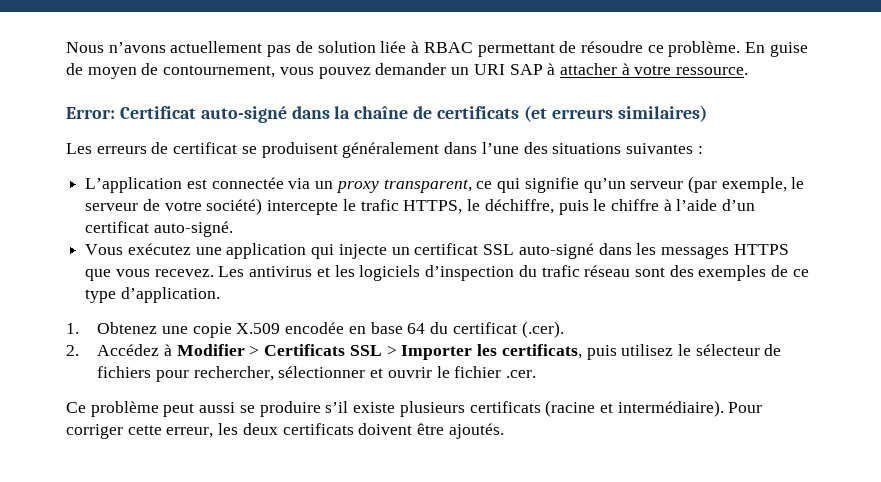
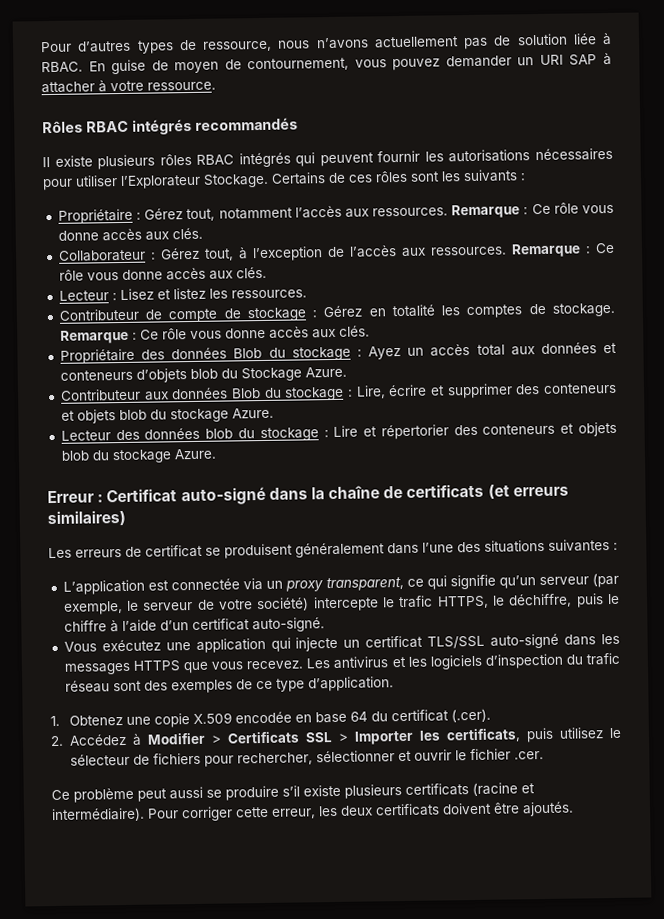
- Nous n’avons actuellement pas de solution liée à RBAC permettant de résoudre ce problème.
+ Pour d’autres types de ressource, nous n’avons actuellement pas de solution liée à RBAC.
- Error: Certificat auto-signé dans la chaîne de certificats (et erreurs similaires)
+ Rôles RBAC intégrés recommandés
+ Il existe plusieurs rôles RBAC intégrés qui peuvent fournir les autorisations nécessaires pour utiliser l’Explorateur Stockage. Certains de ces rôles sont les suivants :
+ Propriétaire : Gérez tout, notamment l’accès aux ressources. Remarque : Ce rôle vous donne accès aux clés.
+ Collaborateur : Gérez tout, à l’exception de l’accès aux ressources. Remarque : Ce rôle vous donne accès aux clés.
+ Lecteur : Lisez et listez les ressources.
+ Contributeur de compte de stockage : Gérez en totalité les comptes de stockage. Remarque : Ce rôle vous donne accès aux clés.
+ Propriétaire des données Blob du stockage : Ayez un accès total aux données et conteneurs d’objets blob du Stockage Azure.
+ Contributeur aux données Blob du stockage : Lire, écrire et supprimer des conteneurs et objets blob du stockage Azure.
+ Lecteur des données blob du stockage : Lire et répertorier des conteneurs et objets blob du stockage Azure.
+ Erreur : Certificat auto-signé dans la chaîne de certificats (et erreurs similaires)
- Vous exécutez une application qui injecte un certificat SSL auto-signé dans les messages HTTPS que vous recevez.
+ Vous exécutez une application qui injecte un certificat TLS/SSL auto-signé dans les messages HTTPS que vous recevez.

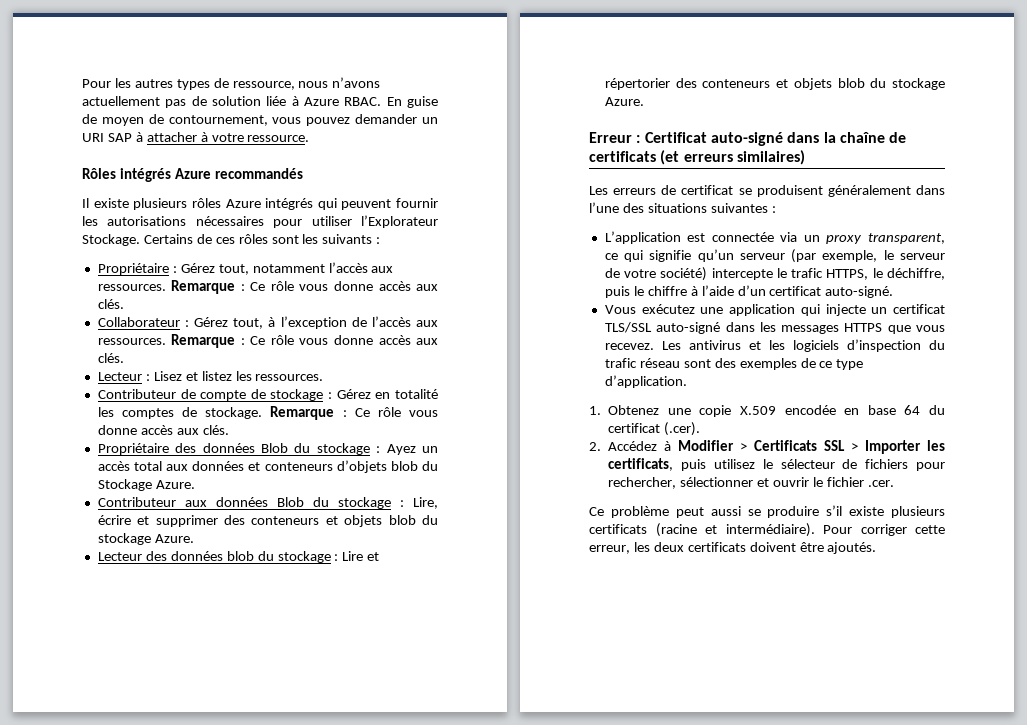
- Pour d’autres types de ressource, nous n’avons actuellement pas de solution liée à RBAC.
+ Pour les autres types de ressource, nous n’avons actuellement pas de solution liée à Azure RBAC.
- Rôles RBAC intégrés recommandés
+ Rôles intégrés Azure recommandés
- Il existe plusieurs rôles RBAC intégrés qui peuvent fournir les autorisations nécessaires pour utiliser l’Explorateur Stockage.
+ Il existe plusieurs rôles Azure intégrés qui peuvent fournir les autorisations nécessaires pour utiliser l’Explorateur Stockage.

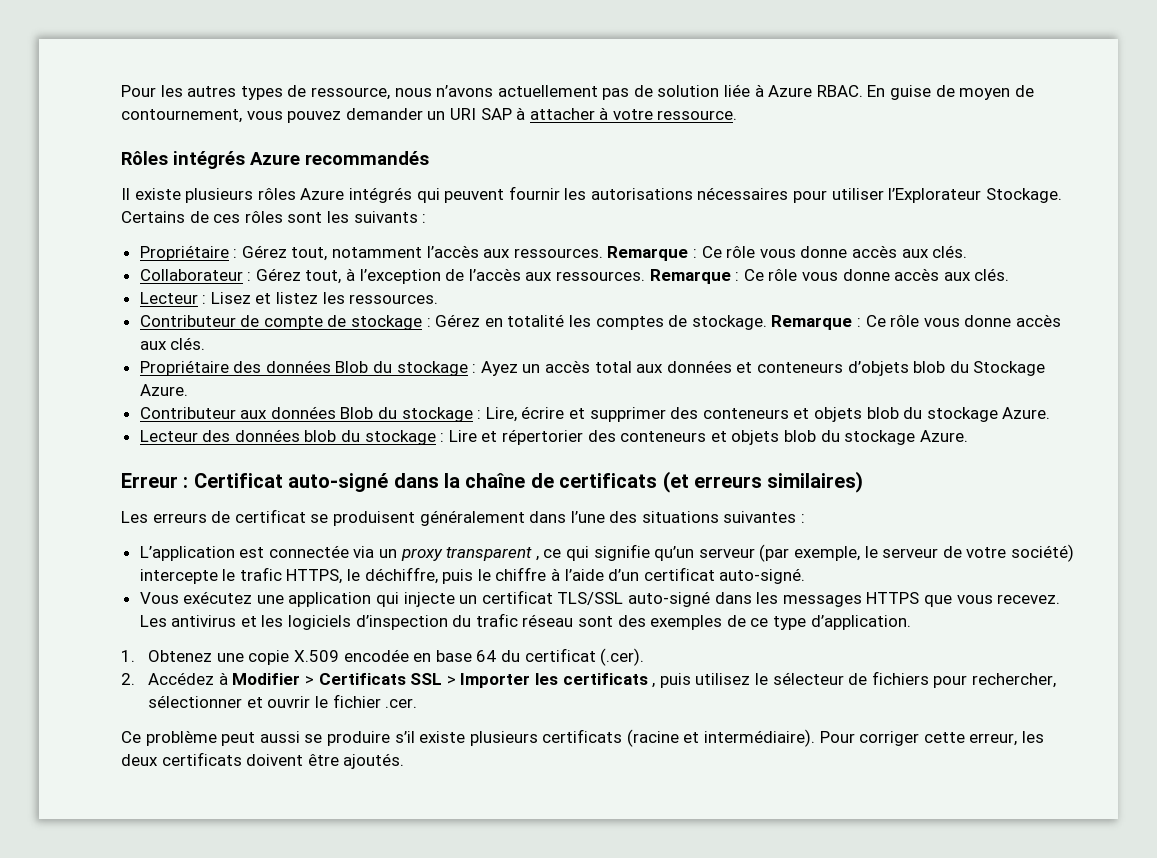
- L’application est connectée via un proxy transparent, ce qui signifie qu’un serveur (par exemple, le serveur de votre société) intercepte le trafic HTTPS, le déchiffre, puis le chiffre à l’aide d’un certificat auto-signé.
+ L’application est connectée via un proxy transparent , ce qui signifie qu’un serveur (par exemple, le serveur de votre société) intercepte le trafic HTTPS, le déchiffre, puis le chiffre à l’aide d’un certificat auto-signé.
- 2. Accédez à Modifier > Certificats SSL > Importer les certificats, puis utilisez le sélecteur de fichiers pour rechercher, sélectionner et ouvrir le fichier .cer.
+ 2. Accédez à Modifier > Certificats SSL > Importer les certificats , puis utilisez le sélecteur de fichiers pour rechercher, sélectionner et ouvrir le fichier .cer.

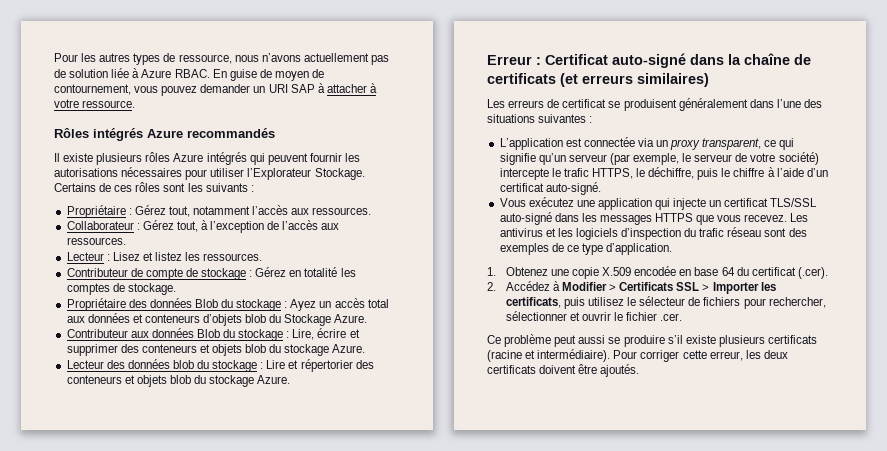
- Propriétaire : Gérez tout, notamment l’accès aux ressources. Remarque : Ce rôle vous donne accès aux clés.
+ Propriétaire : Gérez tout, notamment l’accès aux ressources.
- Collaborateur : Gérez tout, à l’exception de l’accès aux ressources. Remarque : Ce rôle vous donne accès aux clés.
+ Collaborateur : Gérez tout, à l’exception de l’accès aux ressources.
- Contributeur de compte de stockage : Gérez en totalité les comptes de stockage. Remarque : Ce rôle vous donne accès aux clés.
+ Contributeur de compte de stockage : Gérez en totalité les comptes de stockage.
- L’application est connectée via un proxy transparent , ce qui signifie qu’un serveur (par exemple, le serveur de votre société) intercepte le trafic HTTPS, le déchiffre, puis le chiffre à l’aide d’un certificat auto-signé.
+ L’application est connectée via un proxy transparent, ce qui signifie qu’un serveur (par exemple, le serveur de votre société) intercepte le trafic HTTPS, le déchiffre, puis le chiffre à l’aide d’un certificat auto-signé.
- 2. Accédez à Modifier > Certificats SSL > Importer les certificats , puis utilisez le sélecteur de fichiers pour rechercher, sélectionner et ouvrir le fichier .cer.
+ 2. Accédez à Modifier > Certificats SSL > Importer les certificats, puis utilisez le sélecteur de fichiers pour rechercher, sélectionner et ouvrir le fichier .cer.

